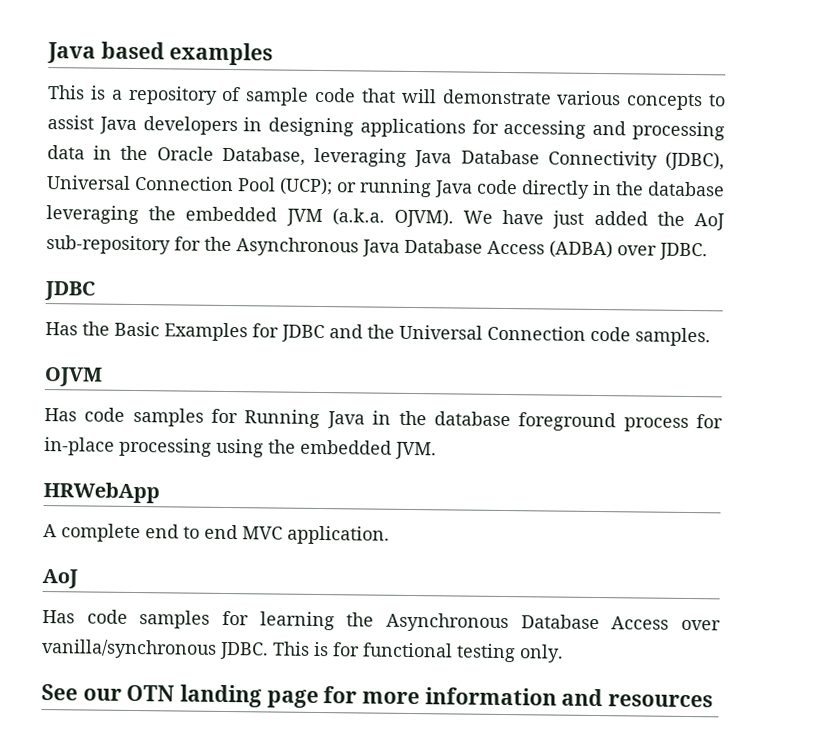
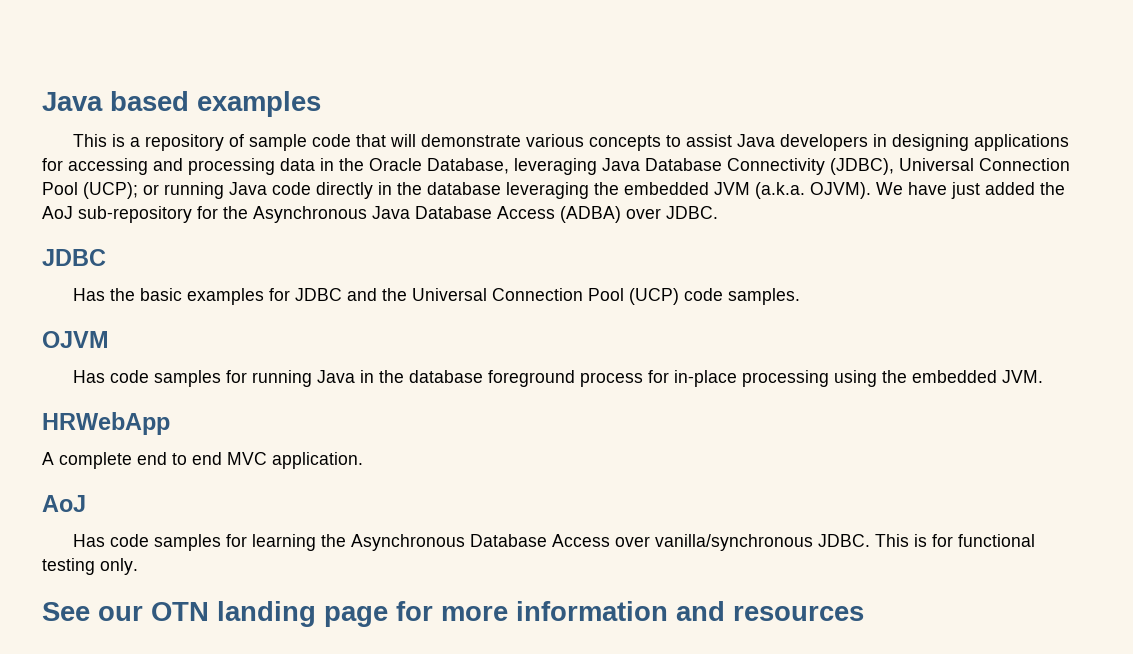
- Has the Basic Examples for JDBC and the Universal Connection code samples.
+ Has the basic examples for JDBC and the Universal Connection Pool (UCP) code samples.
- Has code samples for Running Java in the database foreground process for in-place processing using the embedded JVM.
+ Has code samples for running Java in the database foreground process for in-place processing using the embedded JVM.

